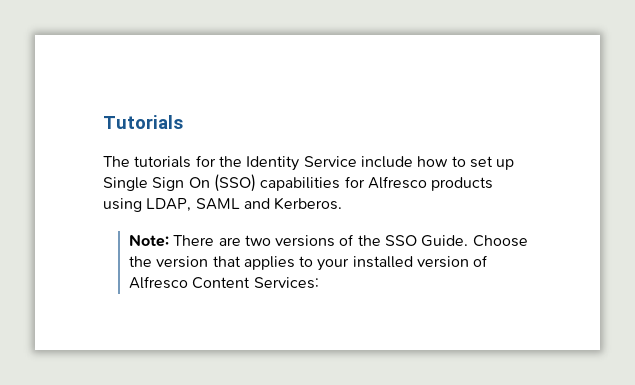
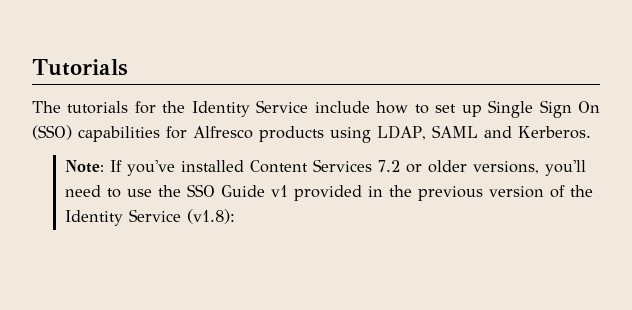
- Note: There are two versions of the SSO Guide. Choose the version that applies to your installed version of Alfresco Content Services:
+ Note: If you've installed Content Services 7.2 or older versions, you'll need to use the SSO Guide v1 provided in the previous version of the Identity Service (v1.8):

